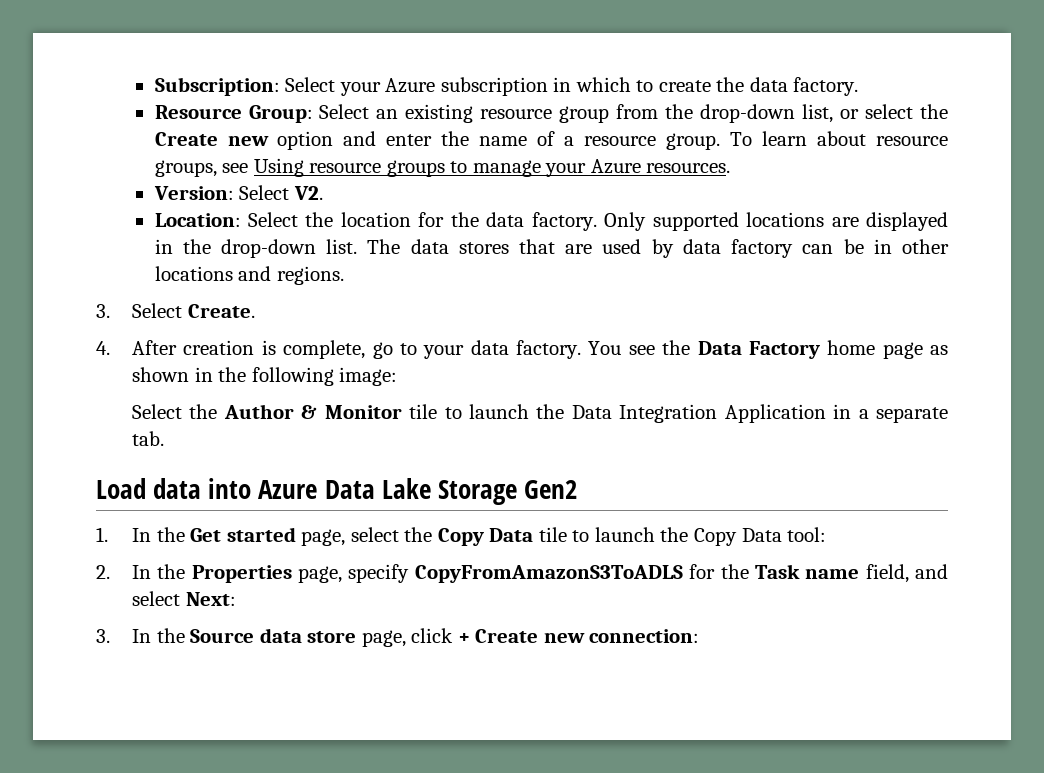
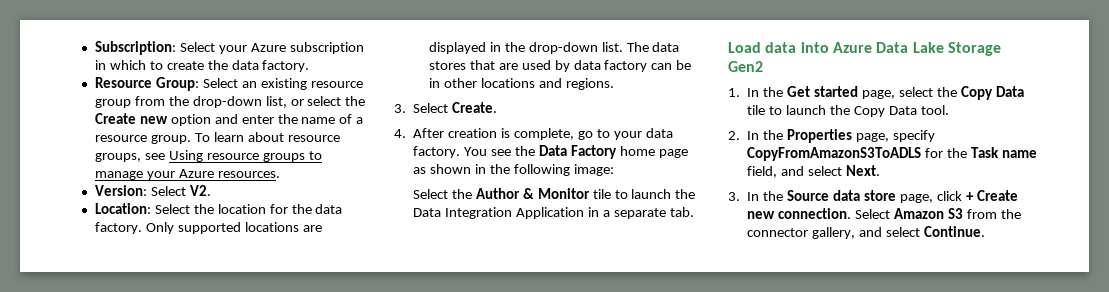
- 1. In the Get started page, select the Copy Data tile to launch the Copy Data tool:
+ 1. In the Get started page, select the Copy Data tile to launch the Copy Data tool.
- 2. In the Properties page, specify CopyFromAmazonS3ToADLS for the Task name field, and select Next:
+ 2. In the Properties page, specify CopyFromAmazonS3ToADLS for the Task name field, and select Next.
- 3. In the Source data store page, click + Create new connection:
+ 3. In the Source data store page, click + Create new connection. Select Amazon S3 from the connector gallery, and select Continue.

